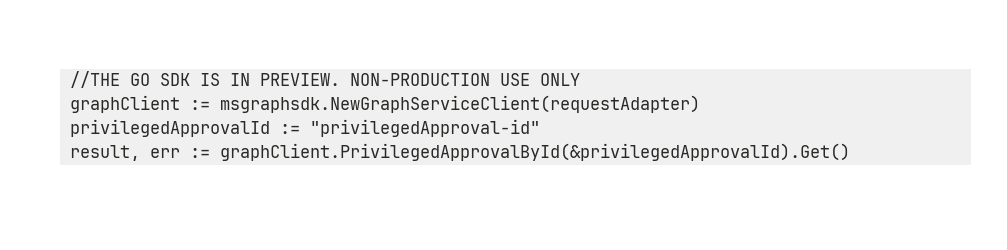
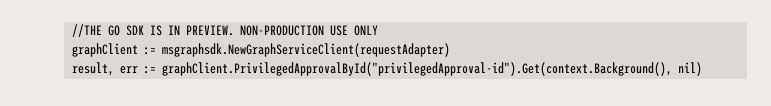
- privilegedApprovalId := "privilegedApproval-id"
- result, err := graphClient.PrivilegedApprovalById(&privilegedApprovalId).Get()
+ result, err := graphClient.PrivilegedApprovalById("privilegedApproval-id").Get(context.Background(), nil)

